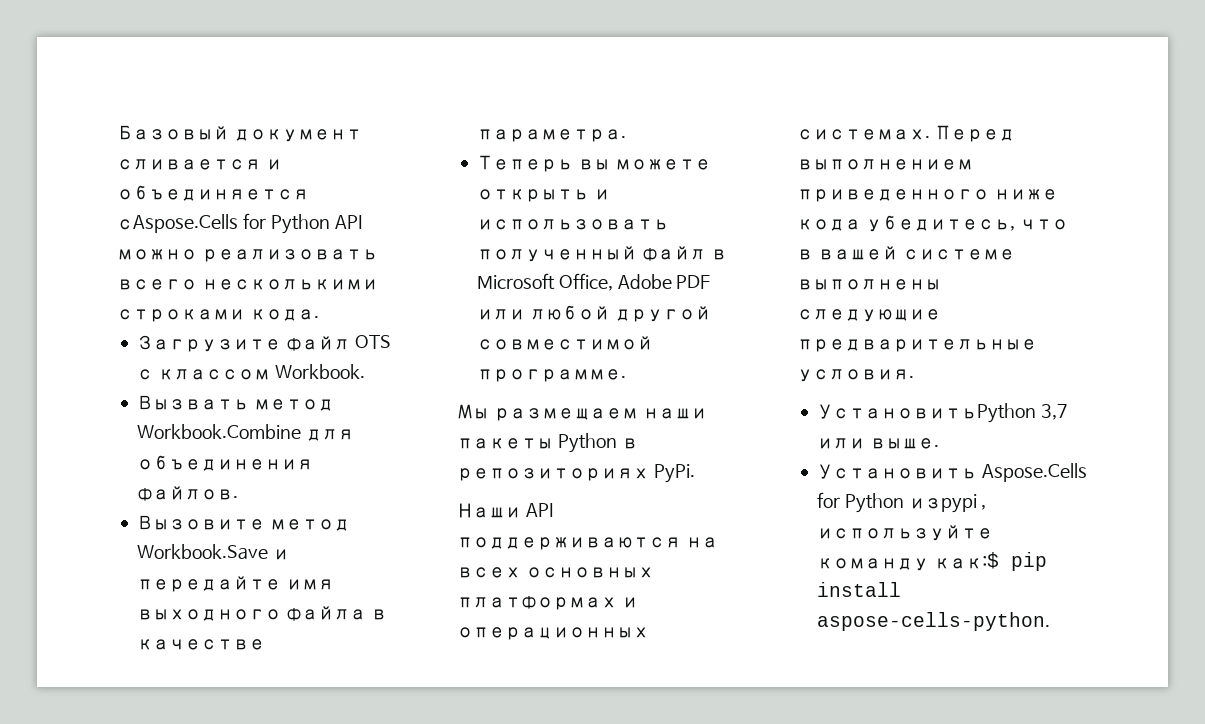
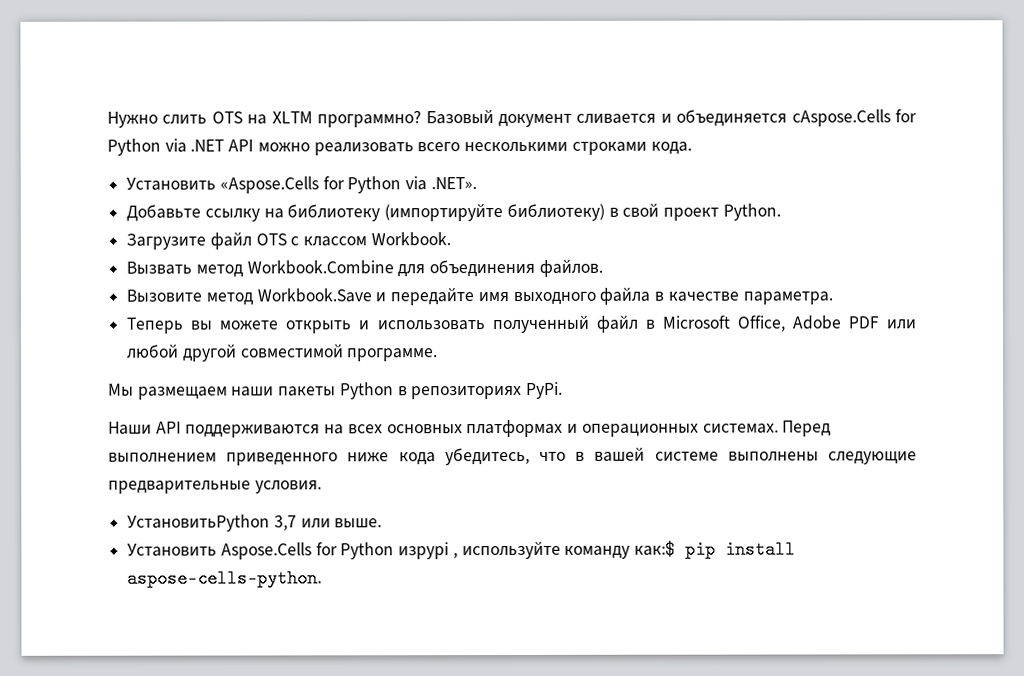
+ Нужно слить OTS на XLTM программно?
- Базовый документ сливается и объединяется сAspose.Cells for Python API можно реализовать всего несколькими строками кода.
+ Базовый документ сливается и объединяется сAspose.Cells for Python via .NET API можно реализовать всего несколькими строками кода.
+ Установить «Aspose.Cells for Python via .NET».
+ Добавьте ссылку на библиотеку (импортируйте библиотеку) в свой проект Python.

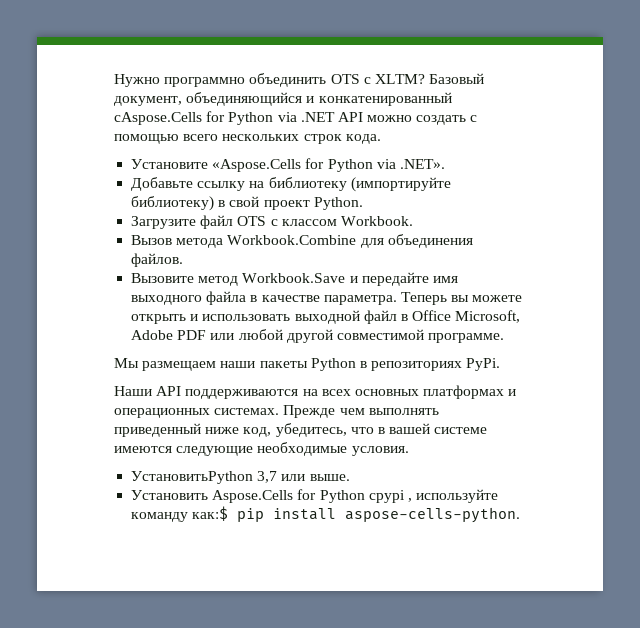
- Нужно слить OTS на XLTM программно? Базовый документ сливается и объединяется сAspose.Cells for Python via .NET API можно реализовать всего несколькими строками кода.
+ Нужно программно объединить OTS с XLTM? Базовый документ, объединяющийся и конкатенированный сAspose.Cells for Python via .NET API можно создать с помощью всего нескольких строк кода.
- Установить «Aspose.Cells for Python via .NET».
+ Установите «Aspose.Cells for Python via .NET».
- Вызвать метод Workbook.Combine для объединения файлов.
+ Вызов метода Workbook.Combine для объединения файлов.
- Вызовите метод Workbook.Save и передайте имя выходного файла в качестве параметра.
- Теперь вы можете открыть и использовать полученный файл в Microsoft Office, Adobe PDF или любой другой совместимой программе.
+ Вызовите метод Workbook.Save и передайте имя выходного файла в качестве параметра. Теперь вы можете открыть и использовать выходной файл в Office Microsoft, Adobe PDF или любой другой совместимой программе.
- Перед выполнением приведенного ниже кода убедитесь, что в вашей системе выполнены следующие предварительные условия.
+ Прежде чем выполнять приведенный ниже код, убедитесь, что в вашей системе имеются следующие необходимые условия.
- Установить Aspose.Cells for Python изpypi , используйте команду как:$ pip install aspose-cells-python.
+ Установить Aspose.Cells for Python сpypi , используйте команду как:$ pip install aspose-cells-python.

